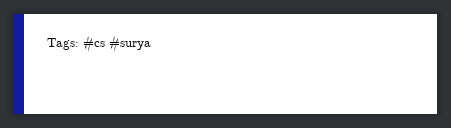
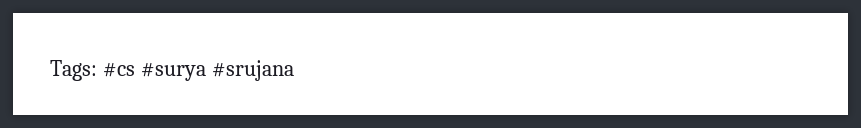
- Tags: #cs #surya
+ Tags: #cs #surya #srujana

